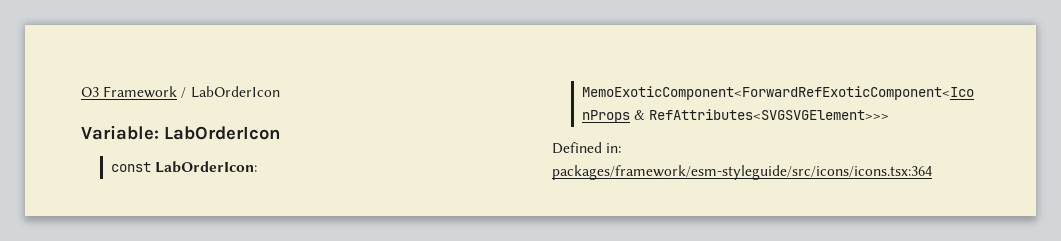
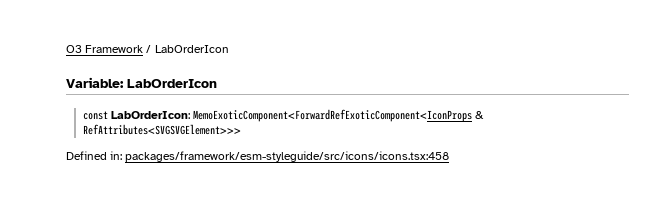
- Defined in: packages/framework/esm-styleguide/src/icons/icons.tsx:364
+ Defined in: packages/framework/esm-styleguide/src/icons/icons.tsx:458

